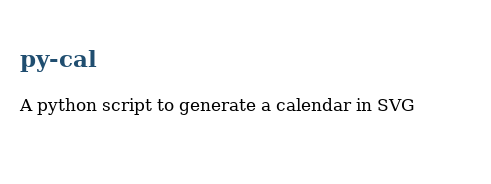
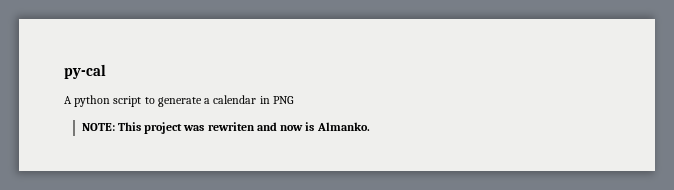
- A python script to generate a calendar in SVG
+ A python script to generate a calendar in PNG
+ NOTE: This project was rewriten and now is Almanko.

